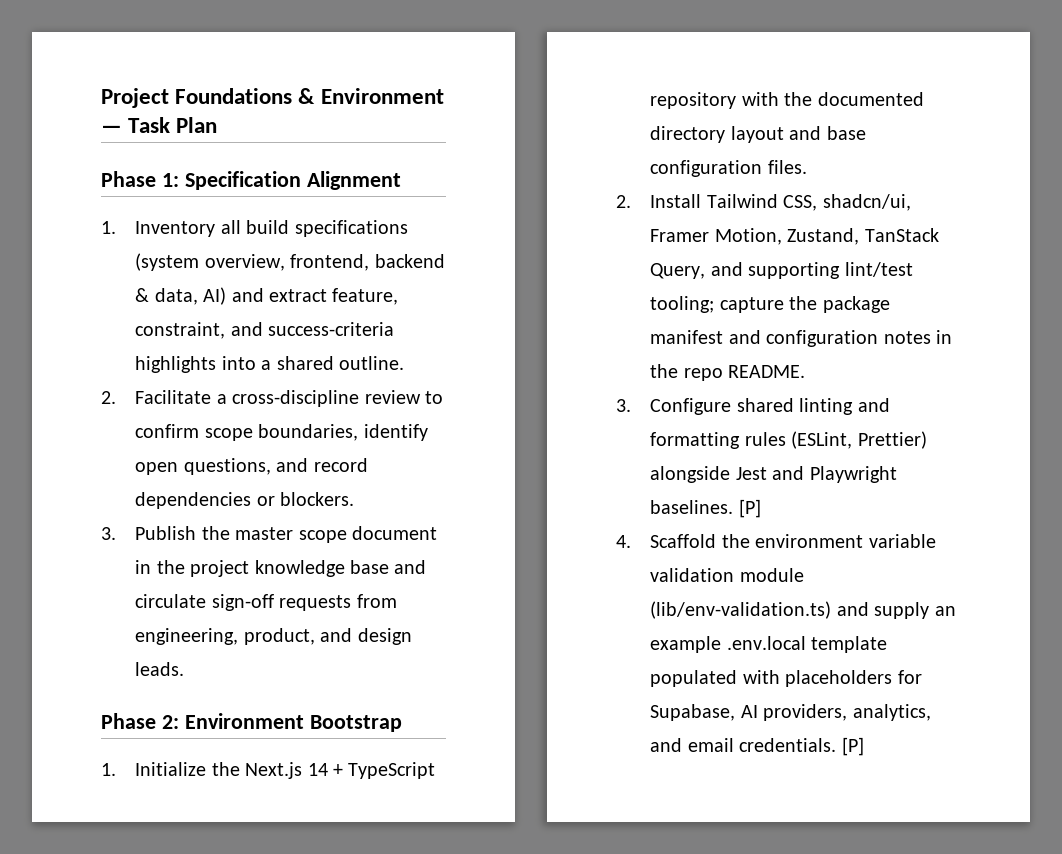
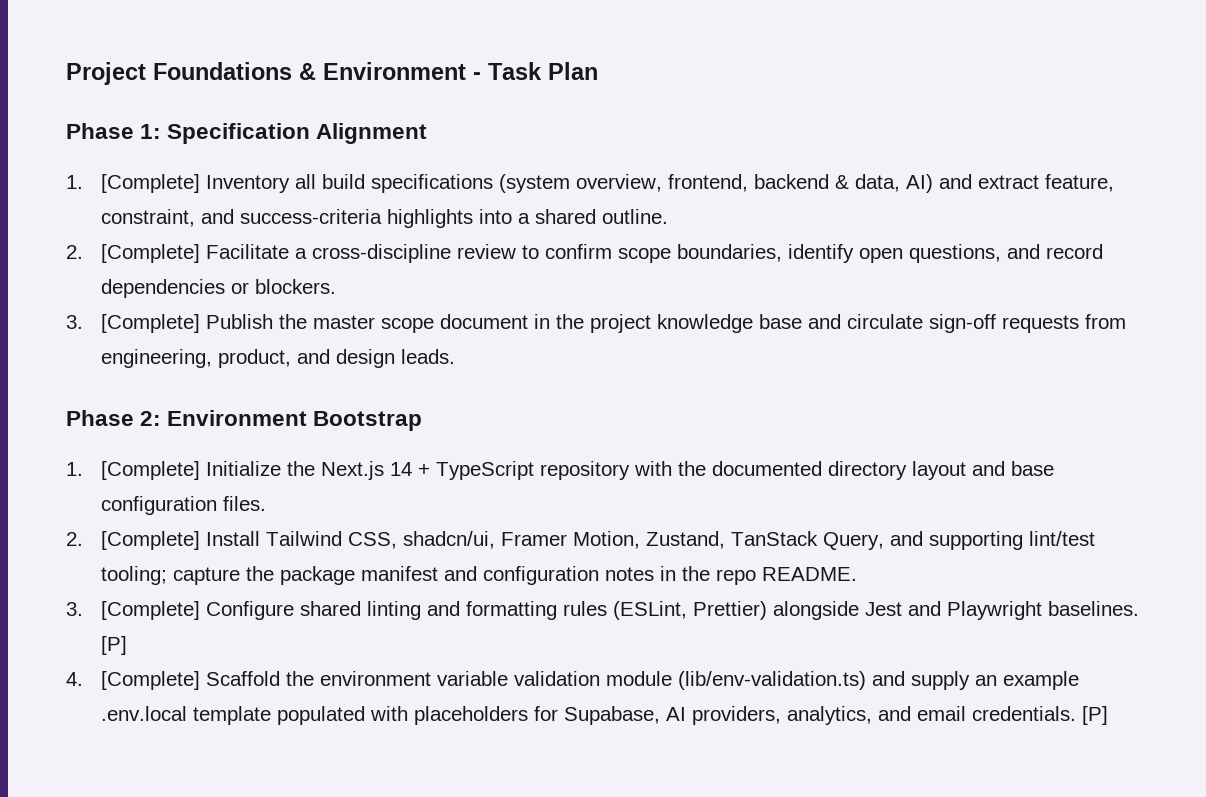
- Project Foundations & Environment — Task Plan
+ Project Foundations & Environment - Task Plan
- 1. Inventory all build specifications (system overview, frontend, backend & data, AI) and extract feature, constraint, and success-criteria highlights into a shared outline.
+ 1. [Complete] Inventory all build specifications (system overview, frontend, backend & data, AI) and extract feature, constraint, and success-criteria highlights into a shared outline.
- 2. Facilitate a cross-discipline review to confirm scope boundaries, identify open questions, and record dependencies or blockers.
+ 2. [Complete] Facilitate a cross-discipline review to confirm scope boundaries, identify open questions, and record dependencies or blockers.
- 3. Publish the master scope document in the project knowledge base and circulate sign-off requests from engineering, product, and design leads.
+ 3. [Complete] Publish the master scope document in the project knowledge base and circulate sign-off requests from engineering, product, and design leads.
- 1. Initialize the Next.js 14 + TypeScript repository with the documented directory layout and base configuration files.
+ 1. [Complete] Initialize the Next.js 14 + TypeScript repository with the documented directory layout and base configuration files.
- 2. Install Tailwind CSS, shadcn/ui, Framer Motion, Zustand, TanStack Query, and supporting lint/test tooling; capture the package manifest and configuration notes in the repo README.
+ 2. [Complete] Install Tailwind CSS, shadcn/ui, Framer Motion, Zustand, TanStack Query, and supporting lint/test tooling; capture the package manifest and configuration notes in the repo README.
- 3. Configure shared linting and formatting rules (ESLint, Prettier) alongside Jest and Playwright baselines.
+ 3. [Complete] Configure shared linting and formatting rules (ESLint, Prettier) alongside Jest and Playwright baselines.
- 4. Scaffold the environment variable validation module (lib/env-validation.ts) and supply an example .env.local template populated with placeholders for Supabase, AI providers, analytics, and email credentials.
+ 4. [Complete] Scaffold the environment variable validation module (lib/env-validation.ts) and supply an example .env.local template populated with placeholders for Supabase, AI providers, analytics, and email credentials.

